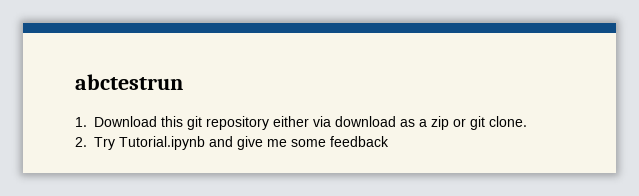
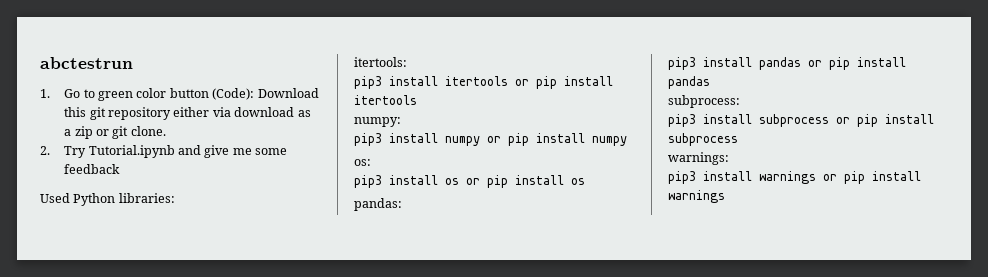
- 1. Download this git repository either via download as a zip or git clone.
+ 1. Go to green color button (Code): Download this git repository either via download as a zip or git clone.
+ Used Python libraries:
+ itertools:
+ pip3 install itertools or pip install itertools
+ numpy:
+ pip3 install numpy or pip install numpy
+ os:
+ pip3 install os or pip install os
+ pandas:
+ pip3 install pandas or pip install pandas
+ subprocess:
+ pip3 install subprocess or pip install subprocess
+ warnings:
+ pip3 install warnings or pip install warnings

